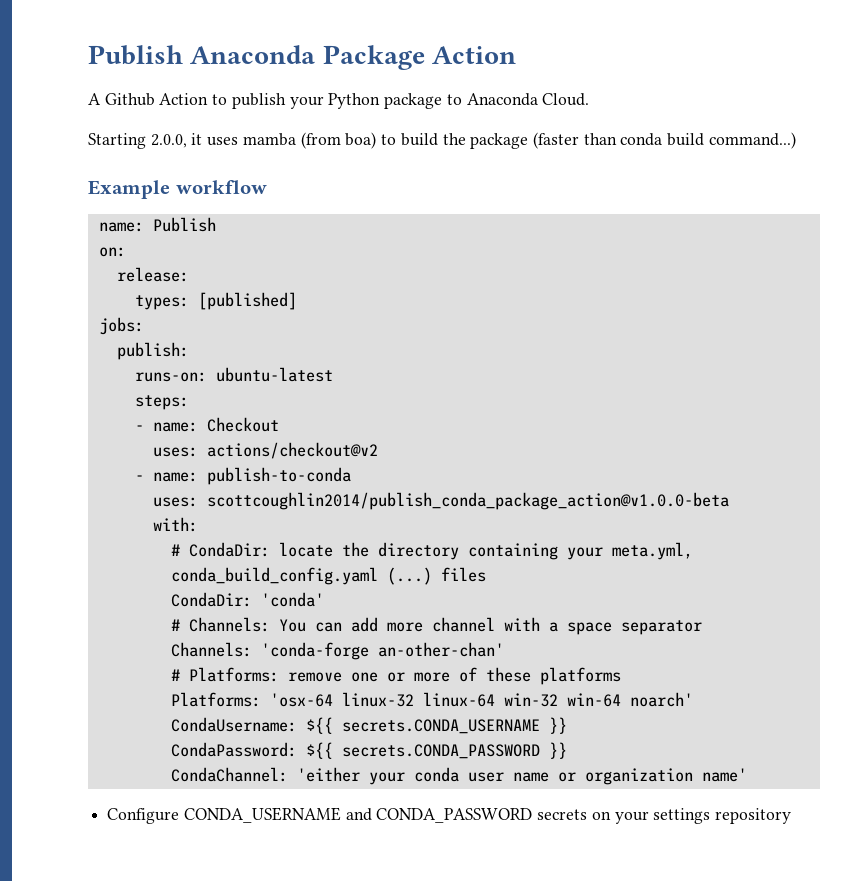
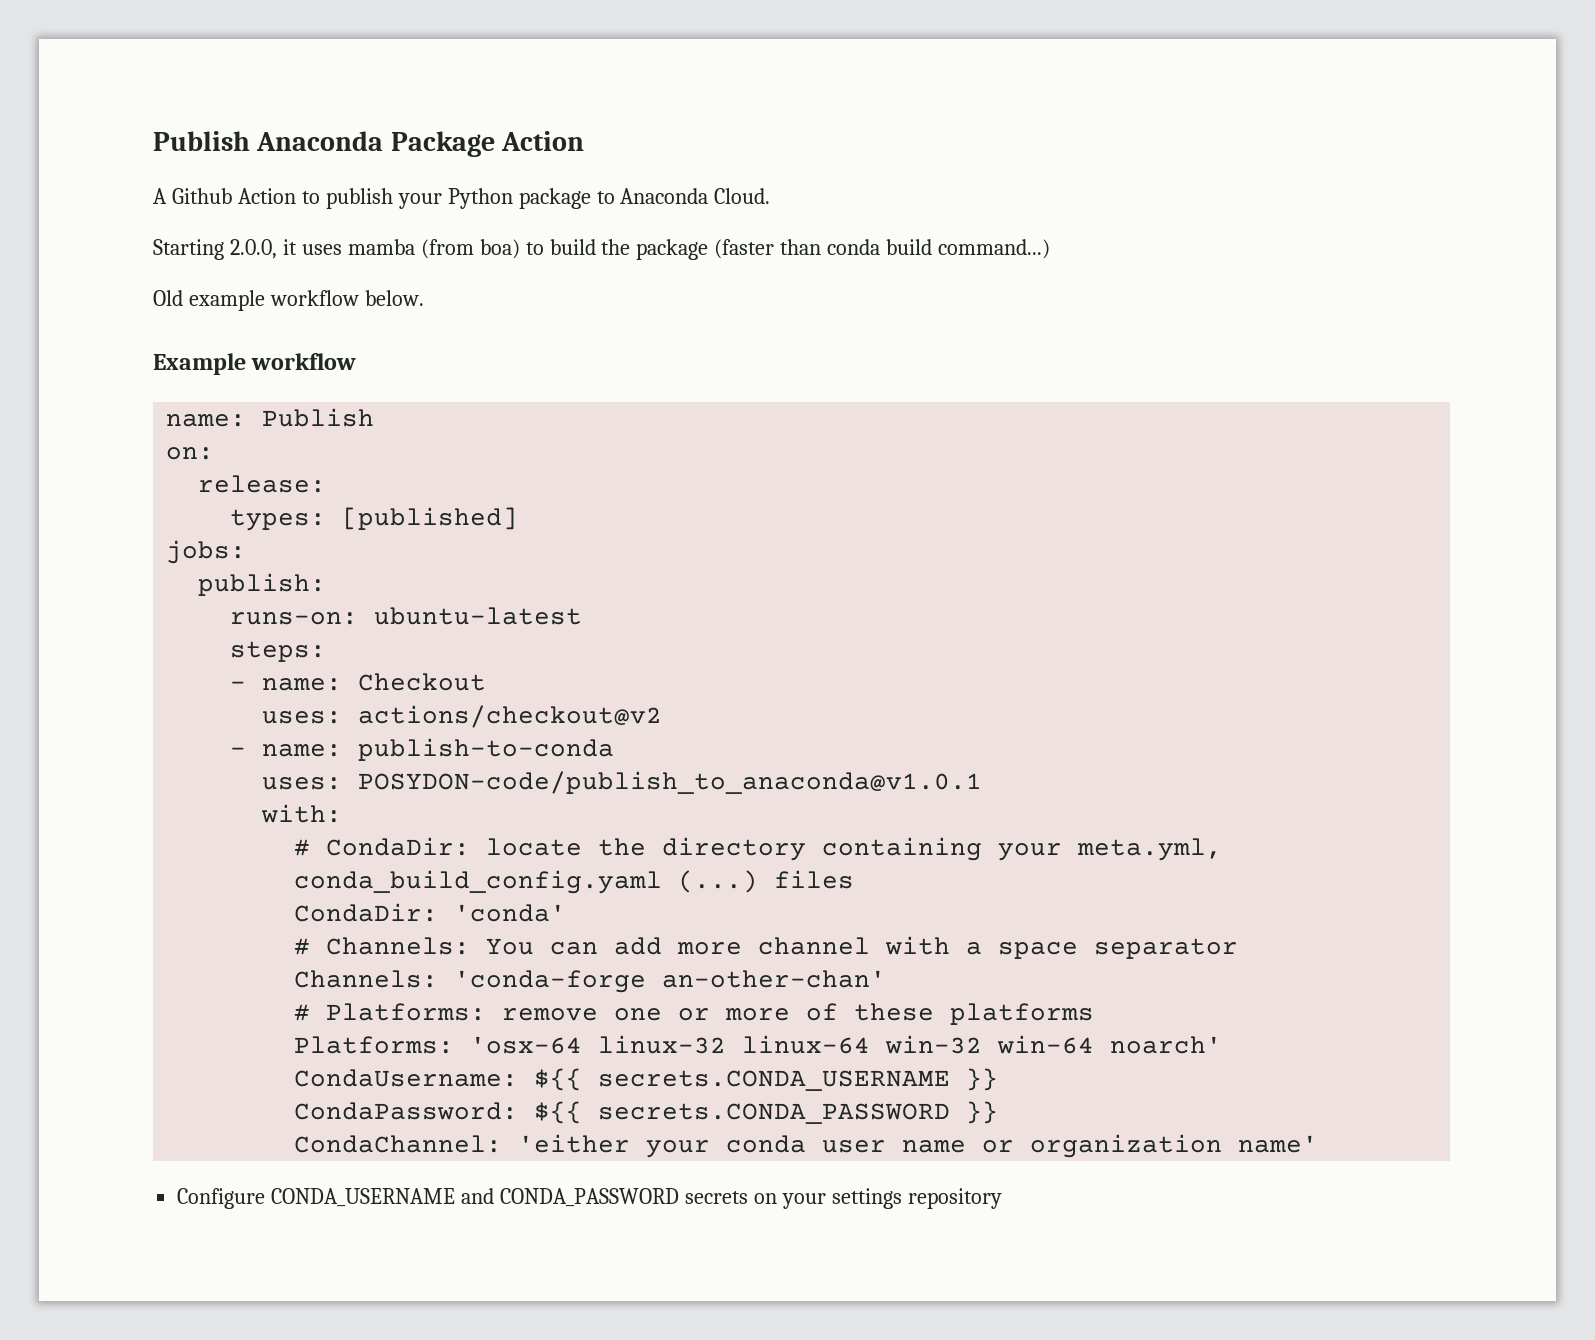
+ Old example workflow below.
- uses: scottcoughlin2014/publish_conda_package_action@v1.0.0-beta
+ uses: POSYDON-code/publish_to_anaconda@v1.0.1

